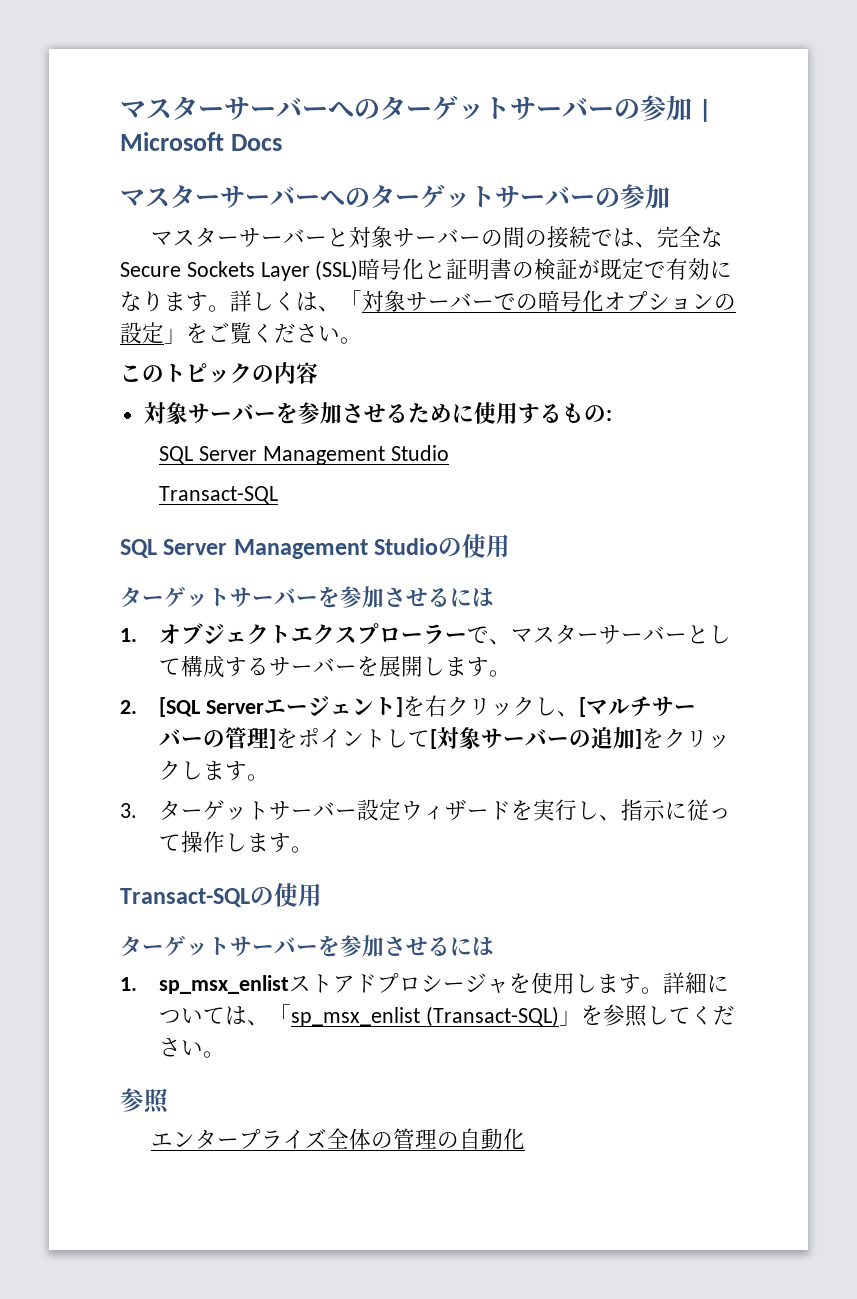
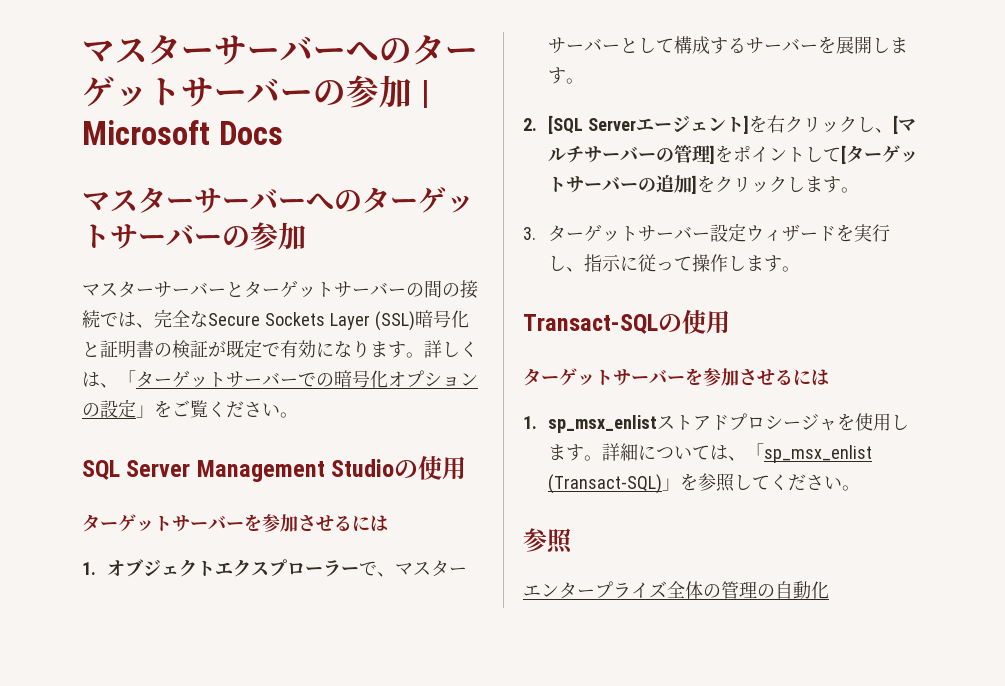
- マスターサーバーと対象サーバーの間の接続では、完全なSecure Sockets Layer (SSL)暗号化と証明書の検証が既定で有効になります。
+ マスターサーバーとターゲットサーバーの間の接続では、完全なSecure Sockets Layer (SSL)暗号化と証明書の検証が既定で有効になります。
- 詳しくは、「対象サーバーでの暗号化オプションの設定」をご覧ください。
+ 詳しくは、「ターゲットサーバーでの暗号化オプションの設定」をご覧ください。
- このトピックの内容
- 対象サーバーを参加させるために使用するもの:
- SQL Server Management Studio
- Transact-SQL
- 2. [SQL Serverエージェント]を右クリックし、[マルチサーバーの管理]をポイントして[対象サーバーの追加]をクリックします。
+ 2. [SQL Serverエージェント]を右クリックし、[マルチサーバーの管理]をポイントして[ターゲットサーバーの追加]をクリックします。

